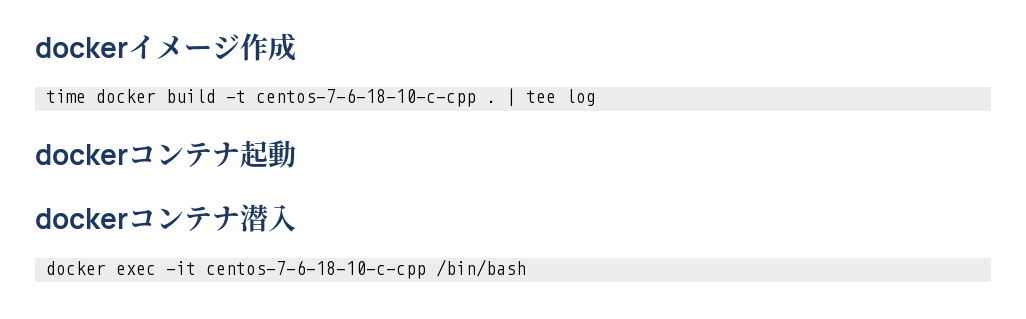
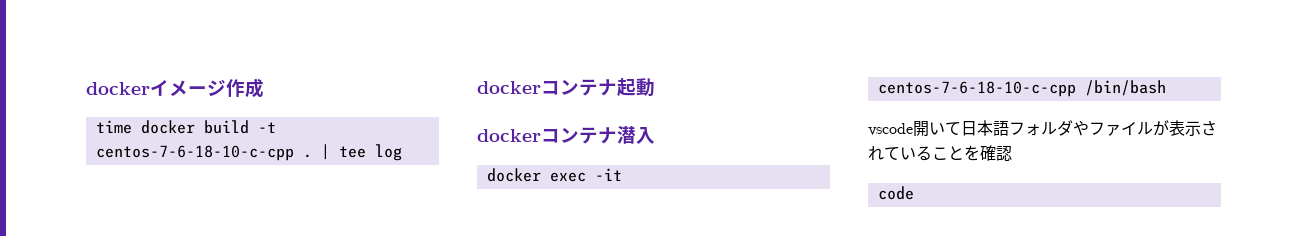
+ vscode開いて日本語フォルダやファイルが表示されていることを確認
+ code

